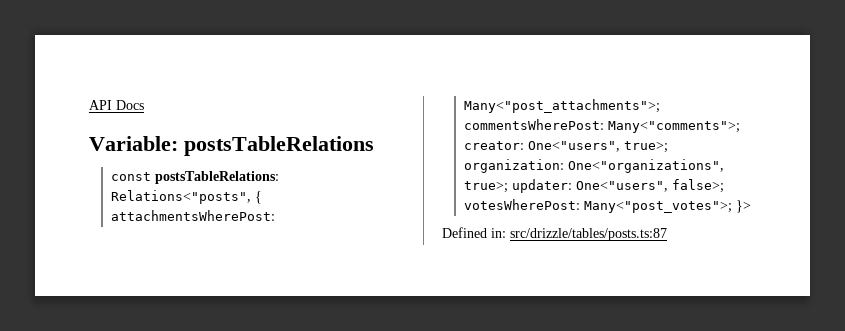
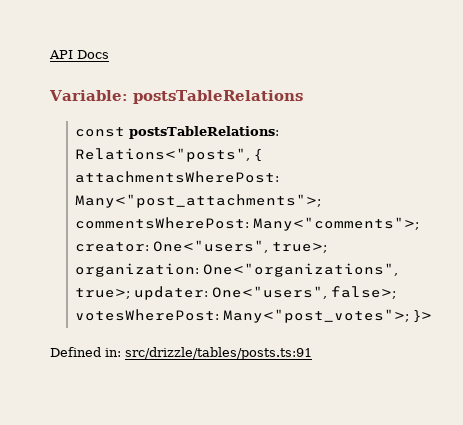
- Defined in: src/drizzle/tables/posts.ts:87
+ Defined in: src/drizzle/tables/posts.ts:91

